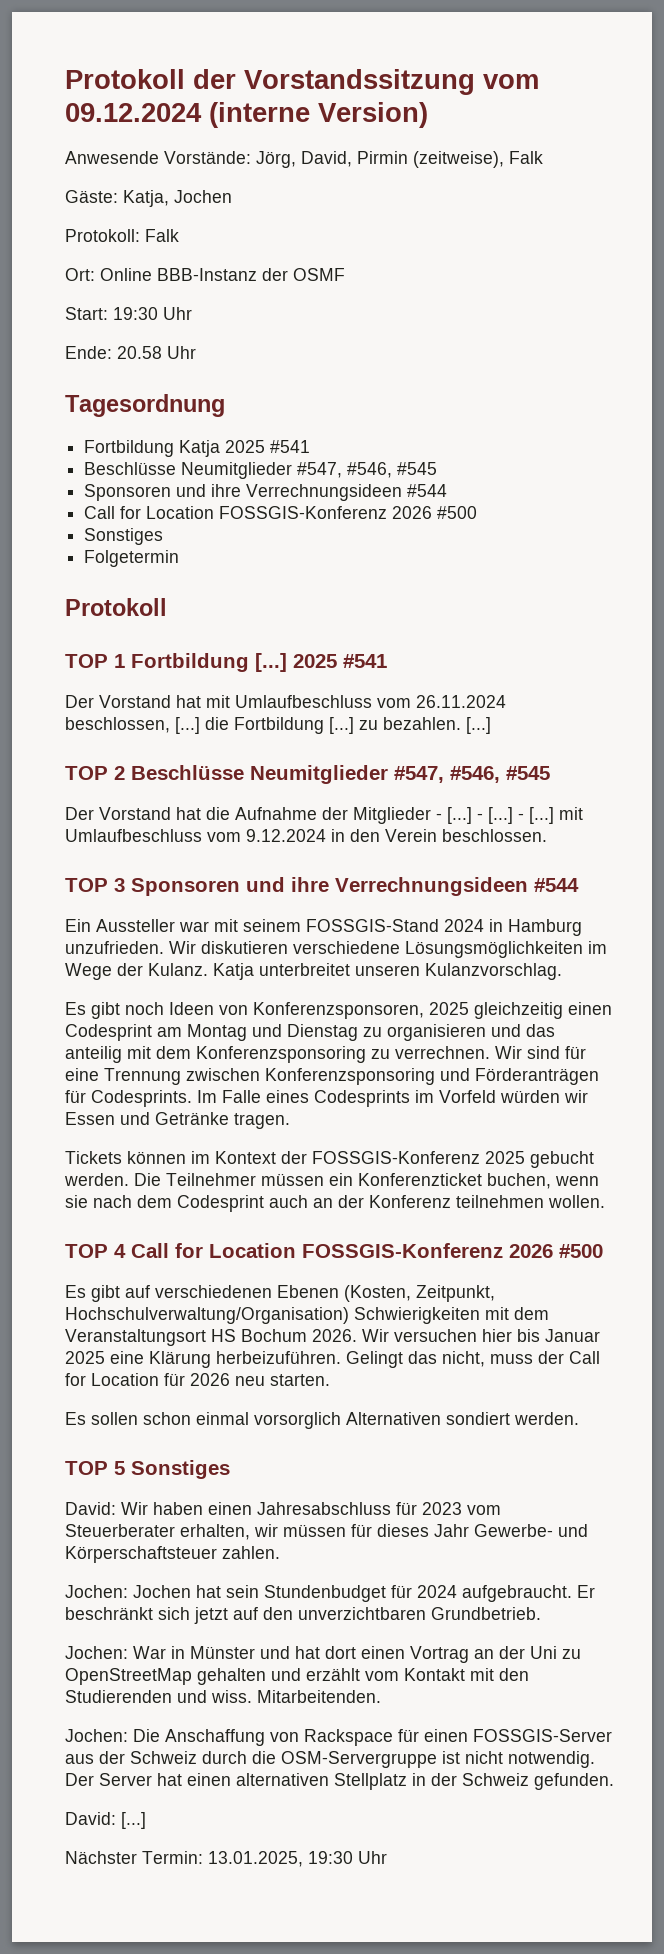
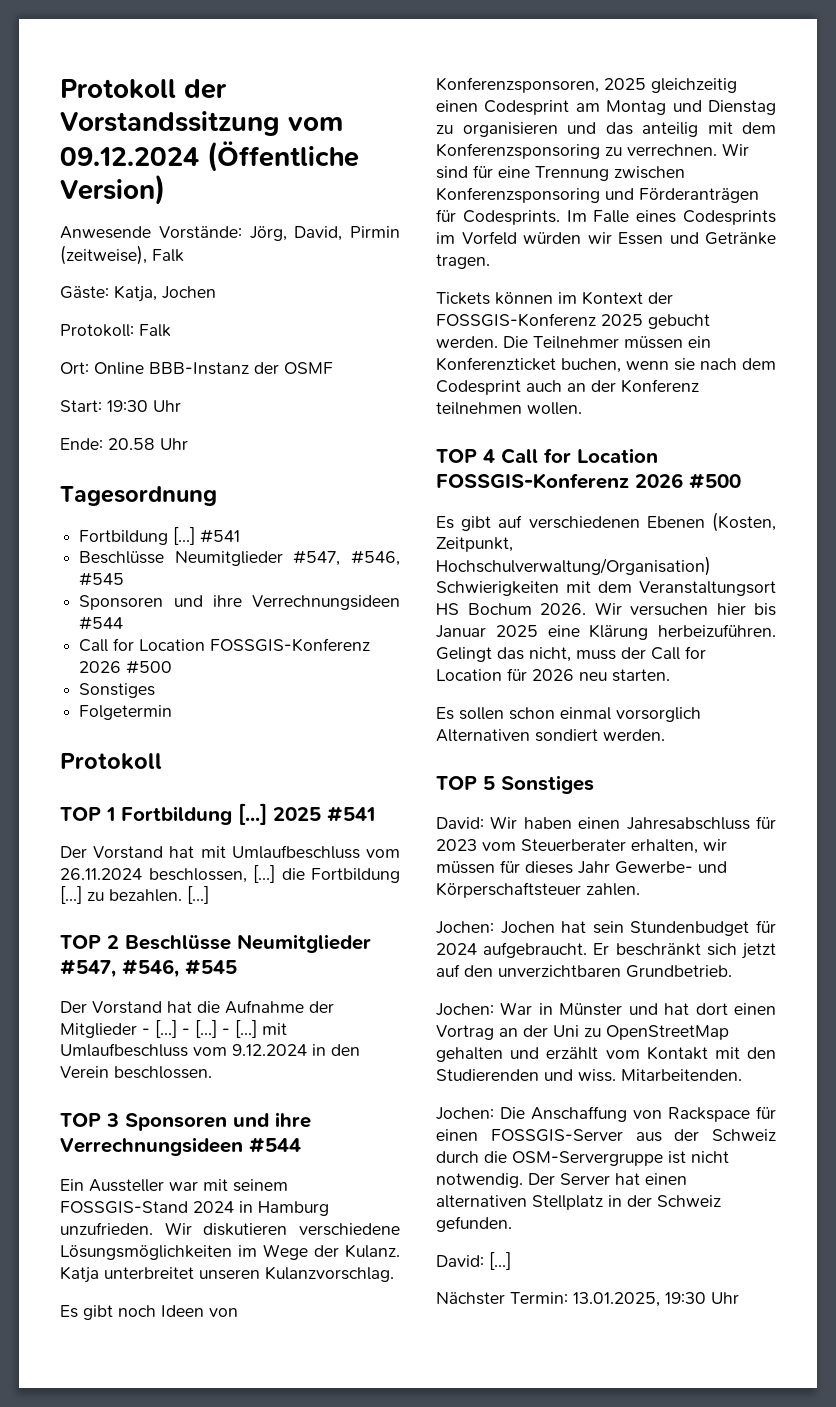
- Protokoll der Vorstandssitzung vom 09.12.2024 (interne Version)
+ Protokoll der Vorstandssitzung vom 09.12.2024 (Öffentliche Version)
- Fortbildung Katja 2025 #541
+ Fortbildung [...] #541

